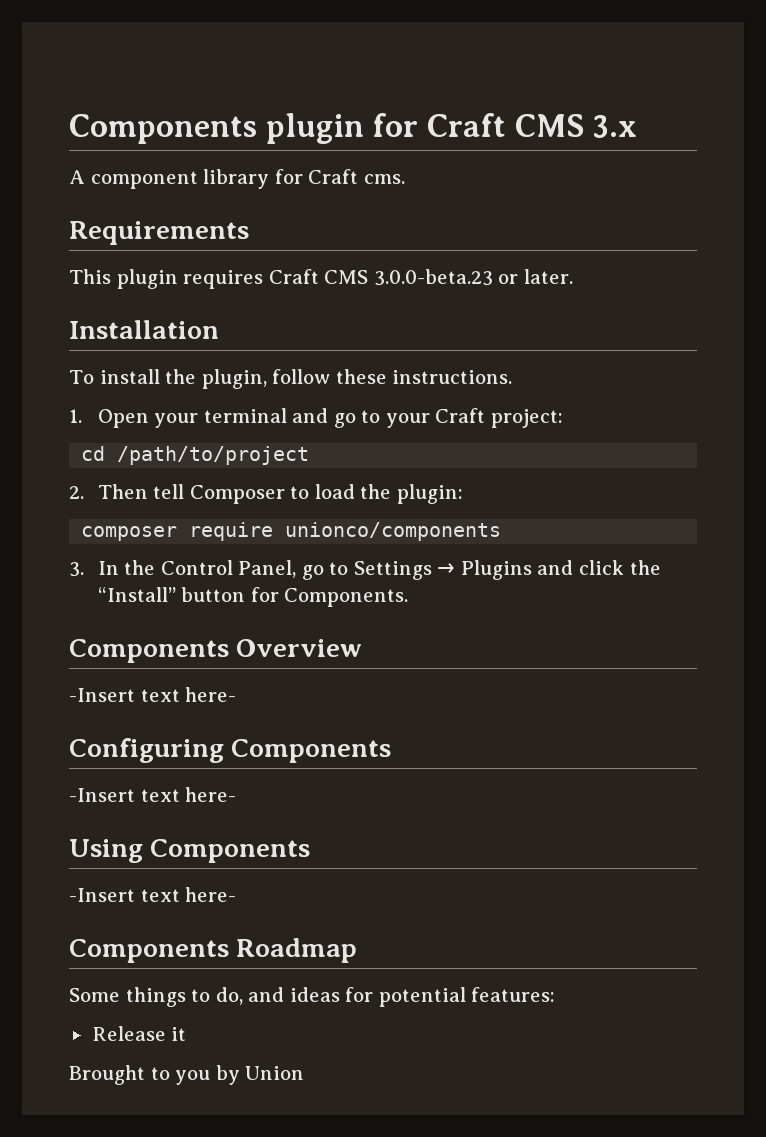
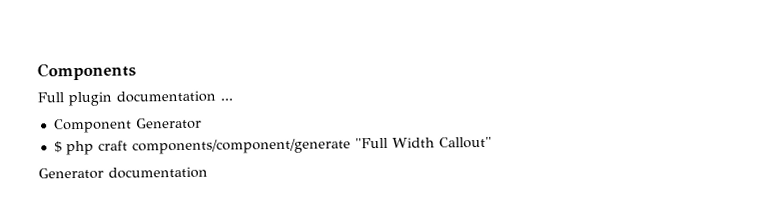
- Components plugin for Craft CMS 3.x
- A component library for Craft cms.
- Requirements
- This plugin requires Craft CMS 3.0.0-beta.23 or later.
- Installation
- To install the plugin, follow these instructions.
- 1. Open your terminal and go to your Craft project:
- cd /path/to/project
- 2. Then tell Composer to load the plugin:
- composer require unionco/components
- 3. In the Control Panel, go to Settings → Plugins and click the “Install” button for Components.
- Components Overview
- -Insert text here-
- Configuring Components
- -Insert text here-
- Using Components
- -Insert text here-
- Components Roadmap
- Some things to do, and ideas for potential features:
- Release it
- Brought to you by Union
+ Components
+ Full plugin documentation ...
+ Component Generator
+ $ php craft components/component/generate "Full Width Callout"
+ Generator documentation

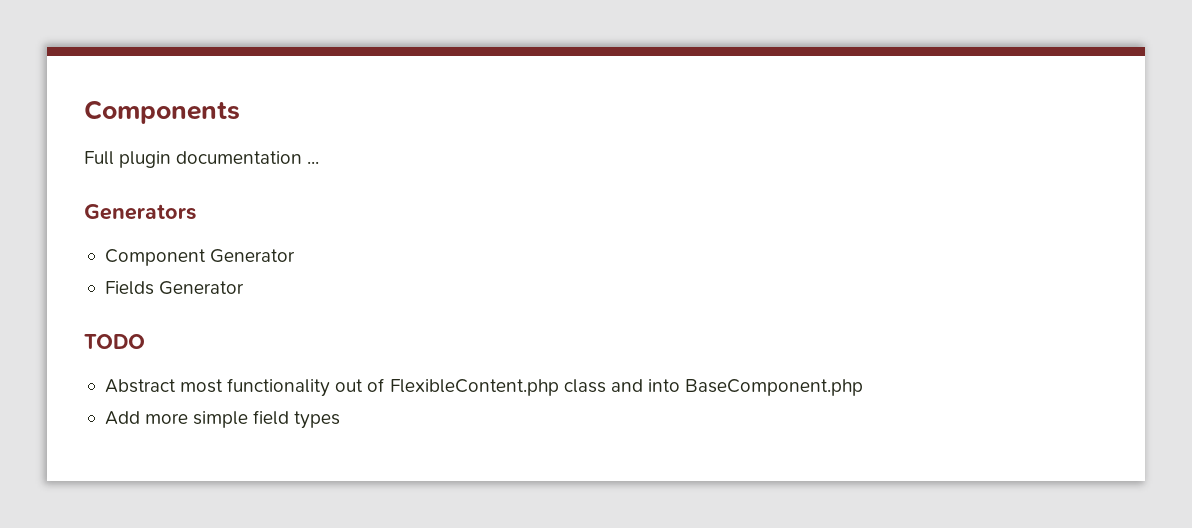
+ Generators
- $ php craft components/component/generate "Full Width Callout"
- Generator documentation
+ Fields Generator
+ TODO
+ Abstract most functionality out of FlexibleContent.php class and into BaseComponent.php
+ Add more simple field types

